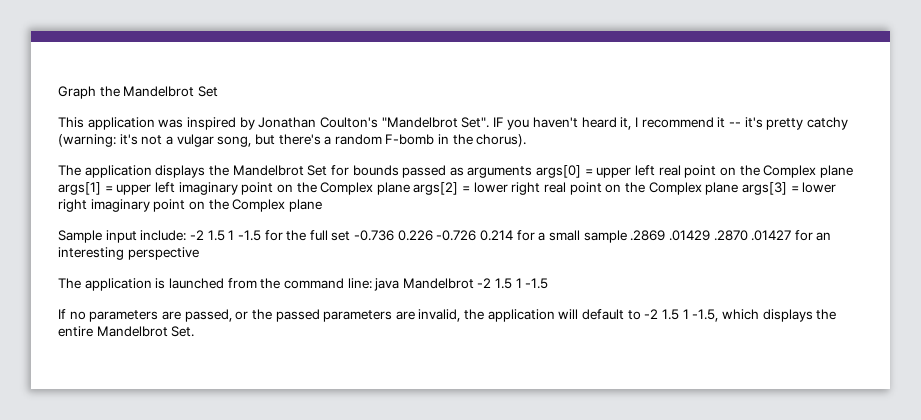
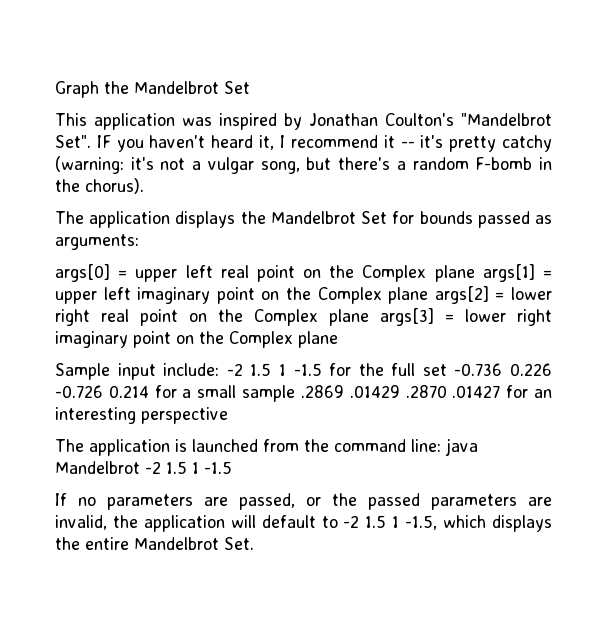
- The application displays the Mandelbrot Set for bounds passed as arguments args[0] = upper left real point on the Complex plane args[1] = upper left imaginary point on the Complex plane args[2] = lower right real point on the Complex plane args[3] = lower right imaginary point on the Complex plane
+ The application displays the Mandelbrot Set for bounds passed as arguments:
+ args[0] = upper left real point on the Complex plane args[1] = upper left imaginary point on the Complex plane args[2] = lower right real point on the Complex plane args[3] = lower right imaginary point on the Complex plane

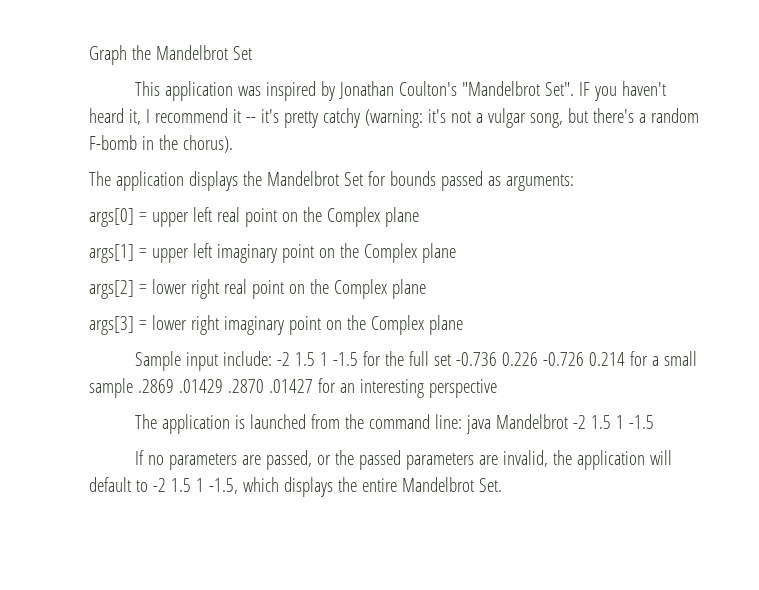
- args[0] = upper left real point on the Complex plane args[1] = upper left imaginary point on the Complex plane args[2] = lower right real point on the Complex plane args[3] = lower right imaginary point on the Complex plane
+ args[0] = upper left real point on the Complex plane
+ args[1] = upper left imaginary point on the Complex plane
+ args[2] = lower right real point on the Complex plane
+ args[3] = lower right imaginary point on the Complex plane

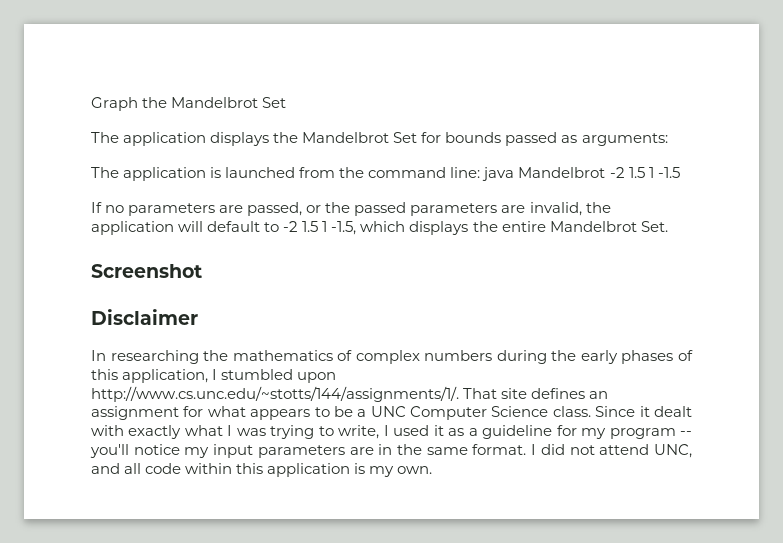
- This application was inspired by Jonathan Coulton's "Mandelbrot Set". IF you haven't heard it, I recommend it -- it's pretty catchy (warning: it's not a vulgar song, but there's a random F-bomb in the chorus).
- args[0] = upper left real point on the Complex plane
- args[1] = upper left imaginary point on the Complex plane
- args[2] = lower right real point on the Complex plane
- args[3] = lower right imaginary point on the Complex plane
- Sample input include: -2 1.5 1 -1.5 for the full set -0.736 0.226 -0.726 0.214 for a small sample .2869 .01429 .2870 .01427 for an interesting perspective
+ Screenshot
+ Disclaimer
+ In researching the mathematics of complex numbers during the early phases of this application, I stumbled upon http://www.cs.unc.edu/~stotts/144/assignments/1/. That site defines an assignment for what appears to be a UNC Computer Science class. Since it dealt with exactly what I was trying to write, I used it as a guideline for my program -- you'll notice my input parameters are in the same format. I did not attend UNC, and all code within this application is my own.

